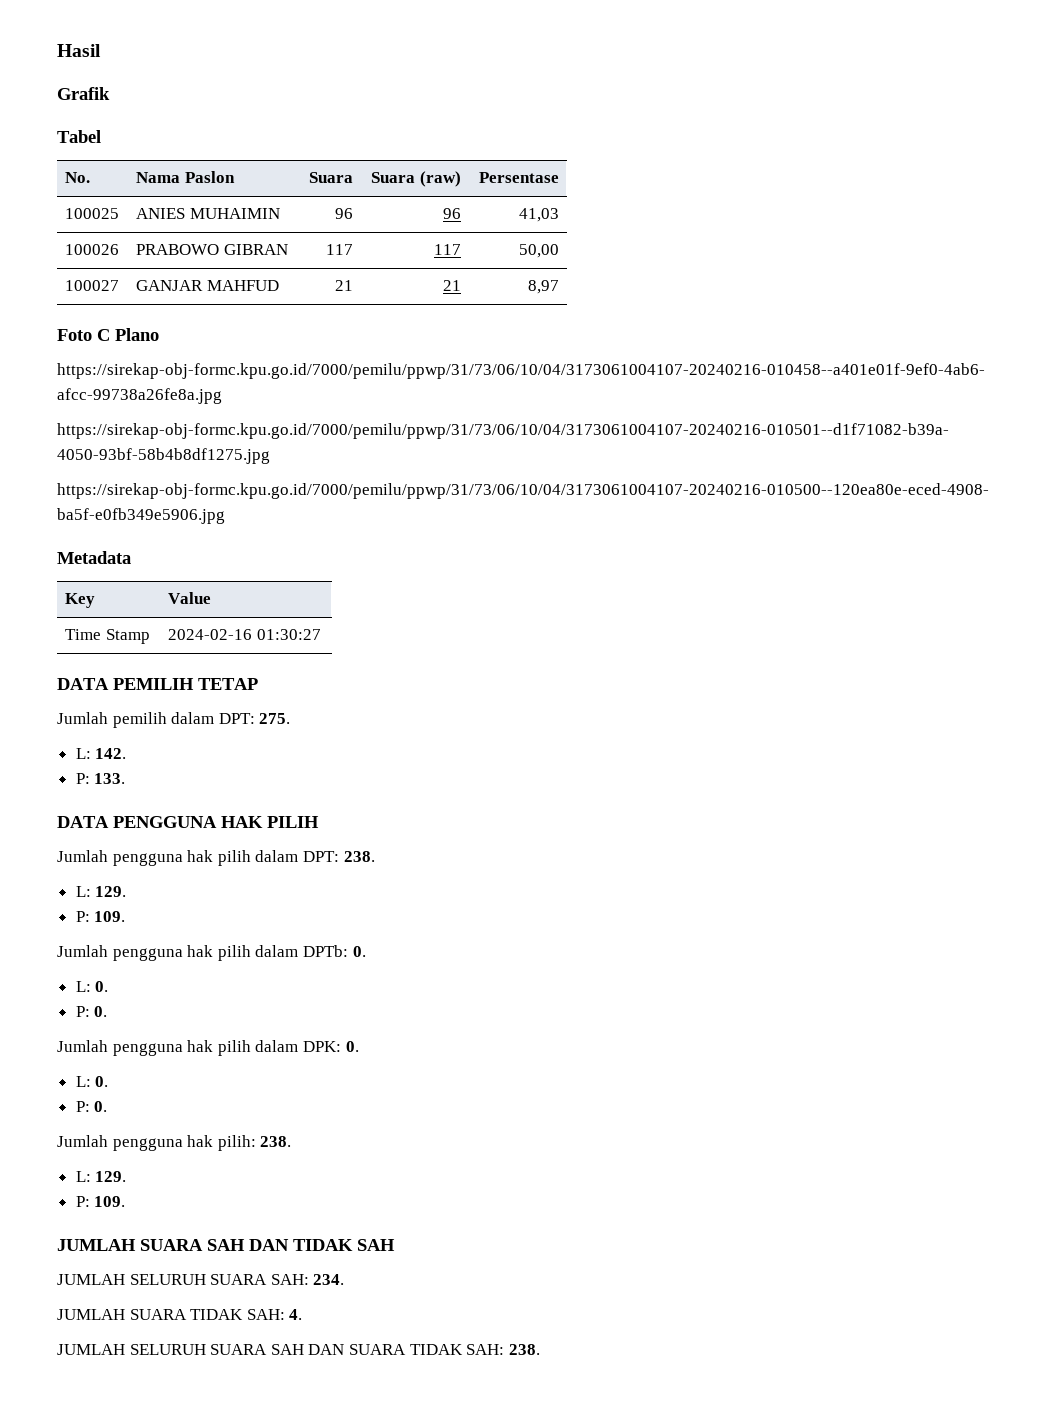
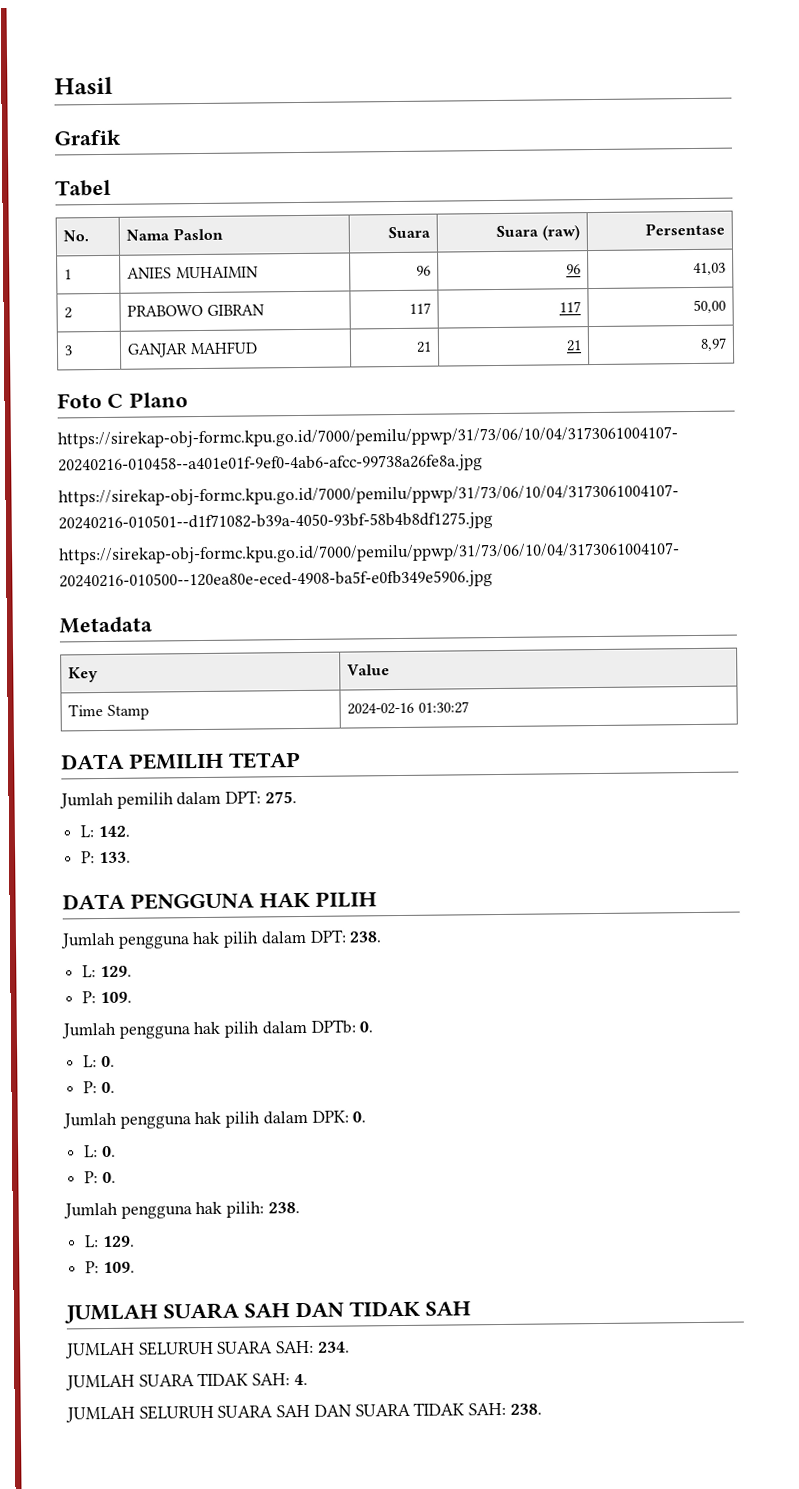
- 100025 | ANIES MUHAIMIN | 96 | 96 | 41,03
+ 1 | ANIES MUHAIMIN | 96 | 96 | 41,03
- 100026 | PRABOWO GIBRAN | 117 | 117 | 50,00
+ 2 | PRABOWO GIBRAN | 117 | 117 | 50,00
- 100027 | GANJAR MAHFUD | 21 | 21 | 8,97
+ 3 | GANJAR MAHFUD | 21 | 21 | 8,97

